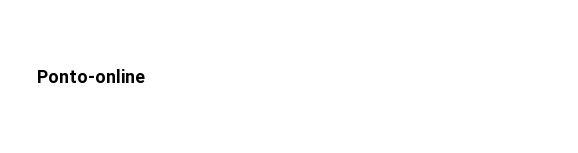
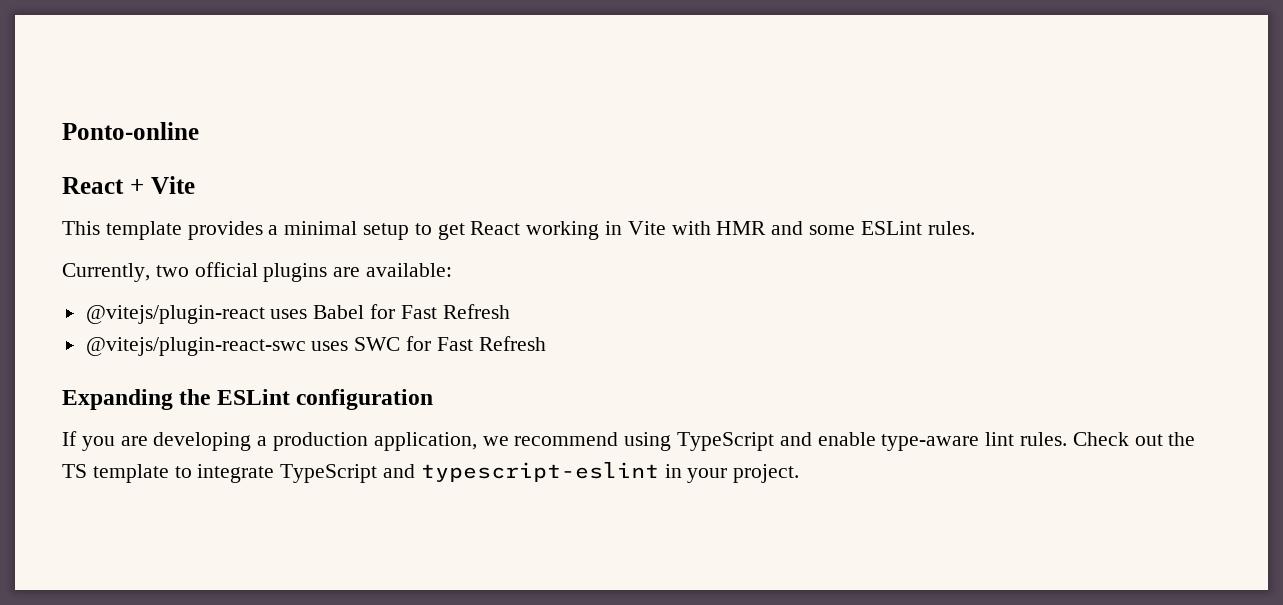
+ React + Vite
+ This template provides a minimal setup to get React working in Vite with HMR and some ESLint rules.
+ Currently, two official plugins are available:
+ @vitejs/plugin-react uses Babel for Fast Refresh
+ @vitejs/plugin-react-swc uses SWC for Fast Refresh
+ Expanding the ESLint configuration
+ If you are developing a production application, we recommend using TypeScript and enable type-aware lint rules. Check out the TS template to integrate TypeScript and typescript-eslint in your project.

